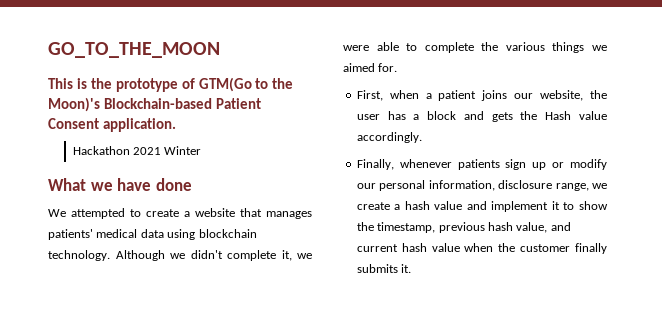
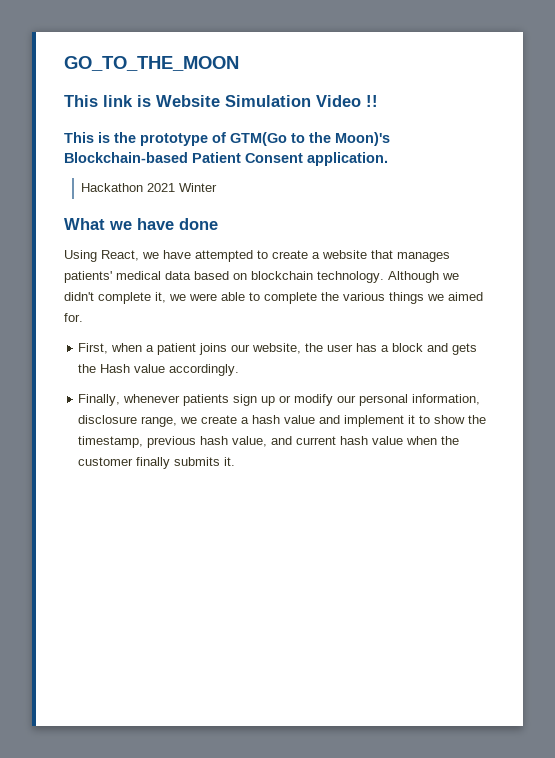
+ This link is Website Simulation Video !!
- We attempted to create a website that manages patients' medical data using blockchain technology.
+ Using React, we have attempted to create a website that manages patients' medical data based on blockchain technology.

